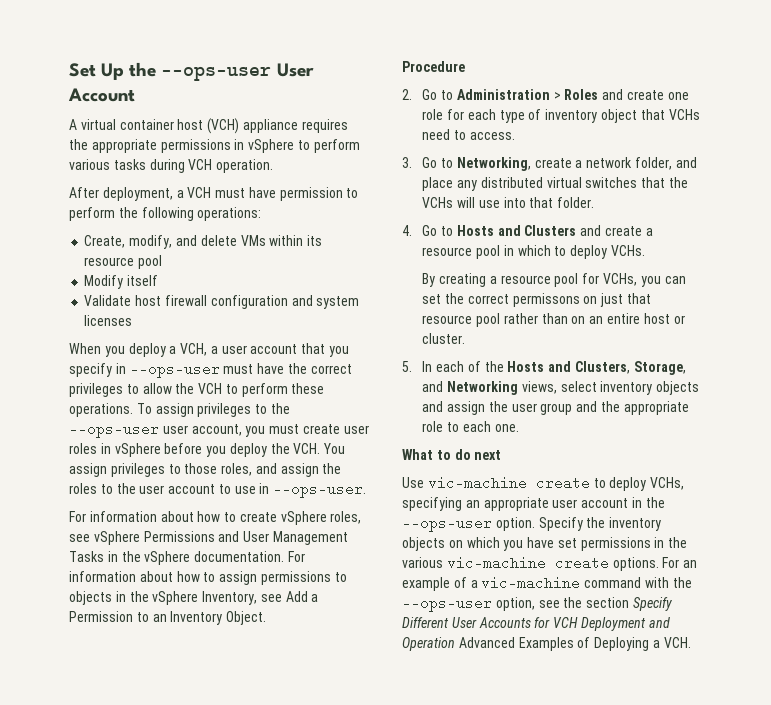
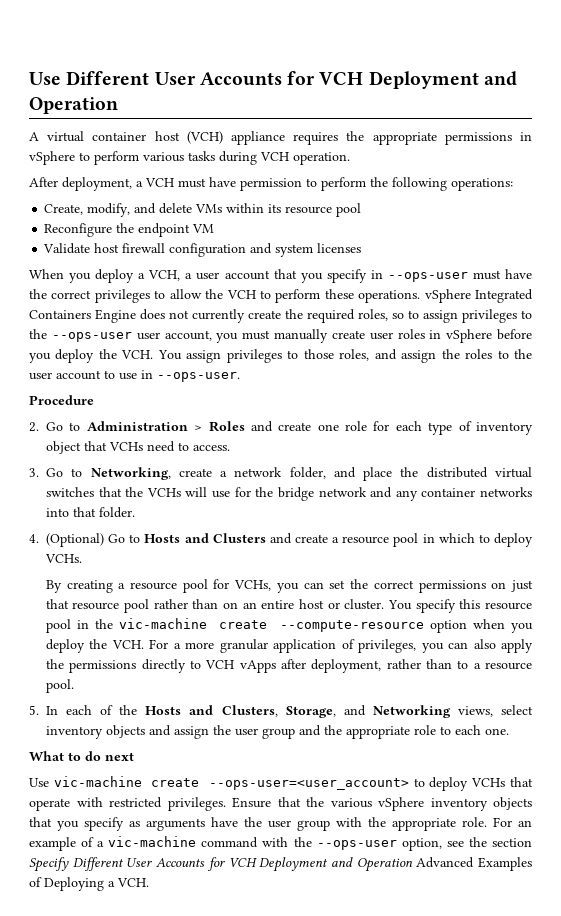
- Set Up the --ops-user User Account
+ Use Different User Accounts for VCH Deployment and Operation
- Modify itself
+ Reconfigure the endpoint VM
- When you deploy a VCH, a user account that you specify in --ops-user must have the correct privileges to allow the VCH to perform these operations. To assign privileges to the --ops-user user account, you must create user roles in vSphere before you deploy the VCH. You assign privileges to those roles, and assign the roles to the user account to use in --ops-user.
+ When you deploy a VCH, a user account that you specify in --ops-user must have the correct privileges to allow the VCH to perform these operations. vSphere Integrated Containers Engine does not currently create the required roles, so to assign privileges to the --ops-user user account, you must manually create user roles in vSphere before you deploy the VCH. You assign privileges to those roles, and assign the roles to the user account to use in --ops-user.
- For information about how to create vSphere roles, see vSphere Permissions and User Management Tasks in the vSphere documentation. For information about how to assign permissions to objects in the vSphere Inventory, see Add a Permission to an Inventory Object.
- 3. Go to Networking, create a network folder, and place any distributed virtual switches that the VCHs will use into that folder.
+ 3. Go to Networking, create a network folder, and place the distributed virtual switches that the VCHs will use for the bridge network and any container networks into that folder.
- 4. Go to Hosts and Clusters and create a resource pool in which to deploy VCHs.
+ 4. (Optional) Go to Hosts and Clusters and create a resource pool in which to deploy VCHs.
- By creating a resource pool for VCHs, you can set the correct permissons on just that resource pool rather than on an entire host or cluster.
+ By creating a resource pool for VCHs, you can set the correct permissions on just that resource pool rather than on an entire host or cluster. You specify this resource pool in the vic-machine create --compute-resource option when you deploy the VCH. For a more granular application of privileges, you can also apply the permissions directly to VCH vApps after deployment, rather than to a resource pool.
- Use vic-machine create to deploy VCHs, specifying an appropriate user account in the --ops-user option. Specify the inventory objects on which you have set permissions in the various vic-machine create options.
+ Use vic-machine create --ops-user=<user_account> to deploy VCHs that operate with restricted privileges. Ensure that the various vSphere inventory objects that you specify as arguments have the user group with the appropriate role.

